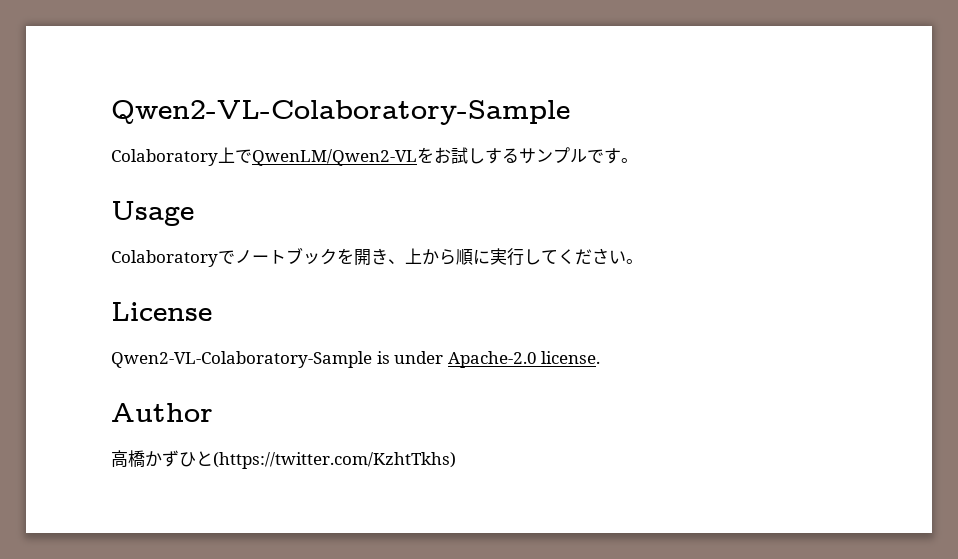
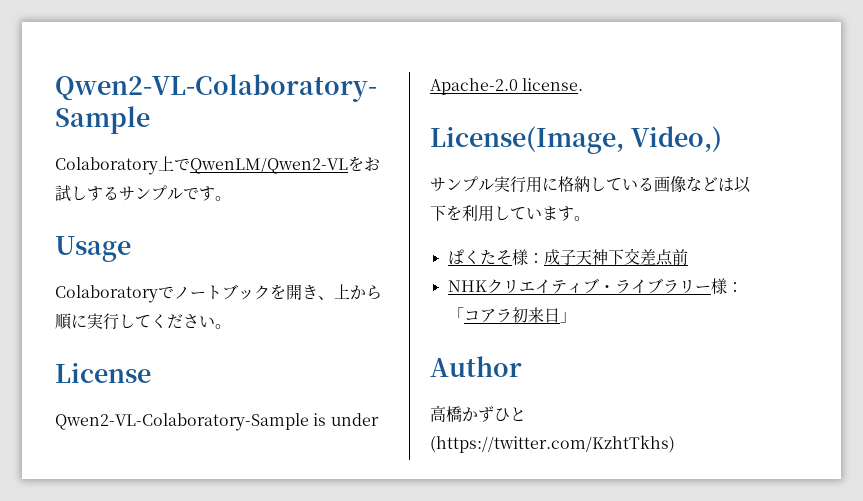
+ License(Image, Video,)
+ サンプル実行用に格納している画像などは以下を利用しています。
+ ぱくたそ様：成子天神下交差点前
+ NHKクリエイティブ・ライブラリー様：「コアラ初来日」

